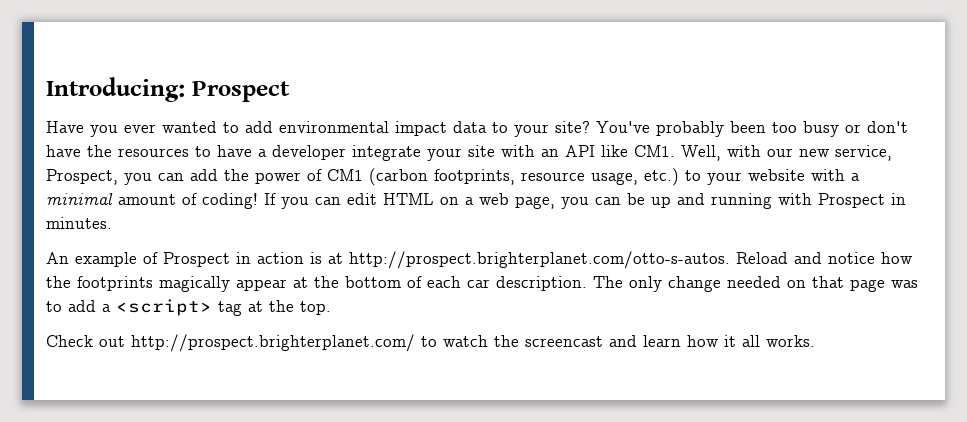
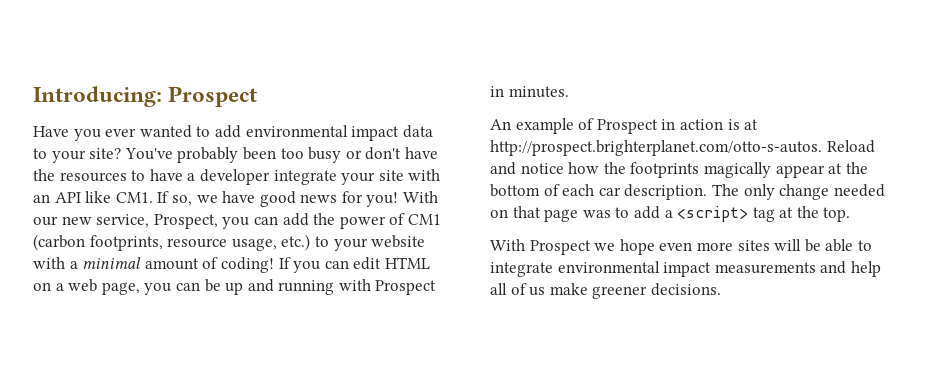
- You've probably been too busy or don't have the resources to have a developer integrate your site with an API like CM1. Well, with our new service, Prospect, you can add the power of CM1 (carbon footprints, resource usage, etc.) to your website with a minimal amount of coding!
+ You've probably been too busy or don't have the resources to have a developer integrate your site with an API like CM1. If so, we have good news for you! With our new service, Prospect, you can add the power of CM1 (carbon footprints, resource usage, etc.) to your website with a minimal amount of coding!
- Check out http://prospect.brighterplanet.com/ to watch the screencast and learn how it all works.
+ With Prospect we hope even more sites will be able to integrate environmental impact measurements and help all of us make greener decisions.

